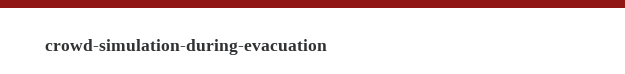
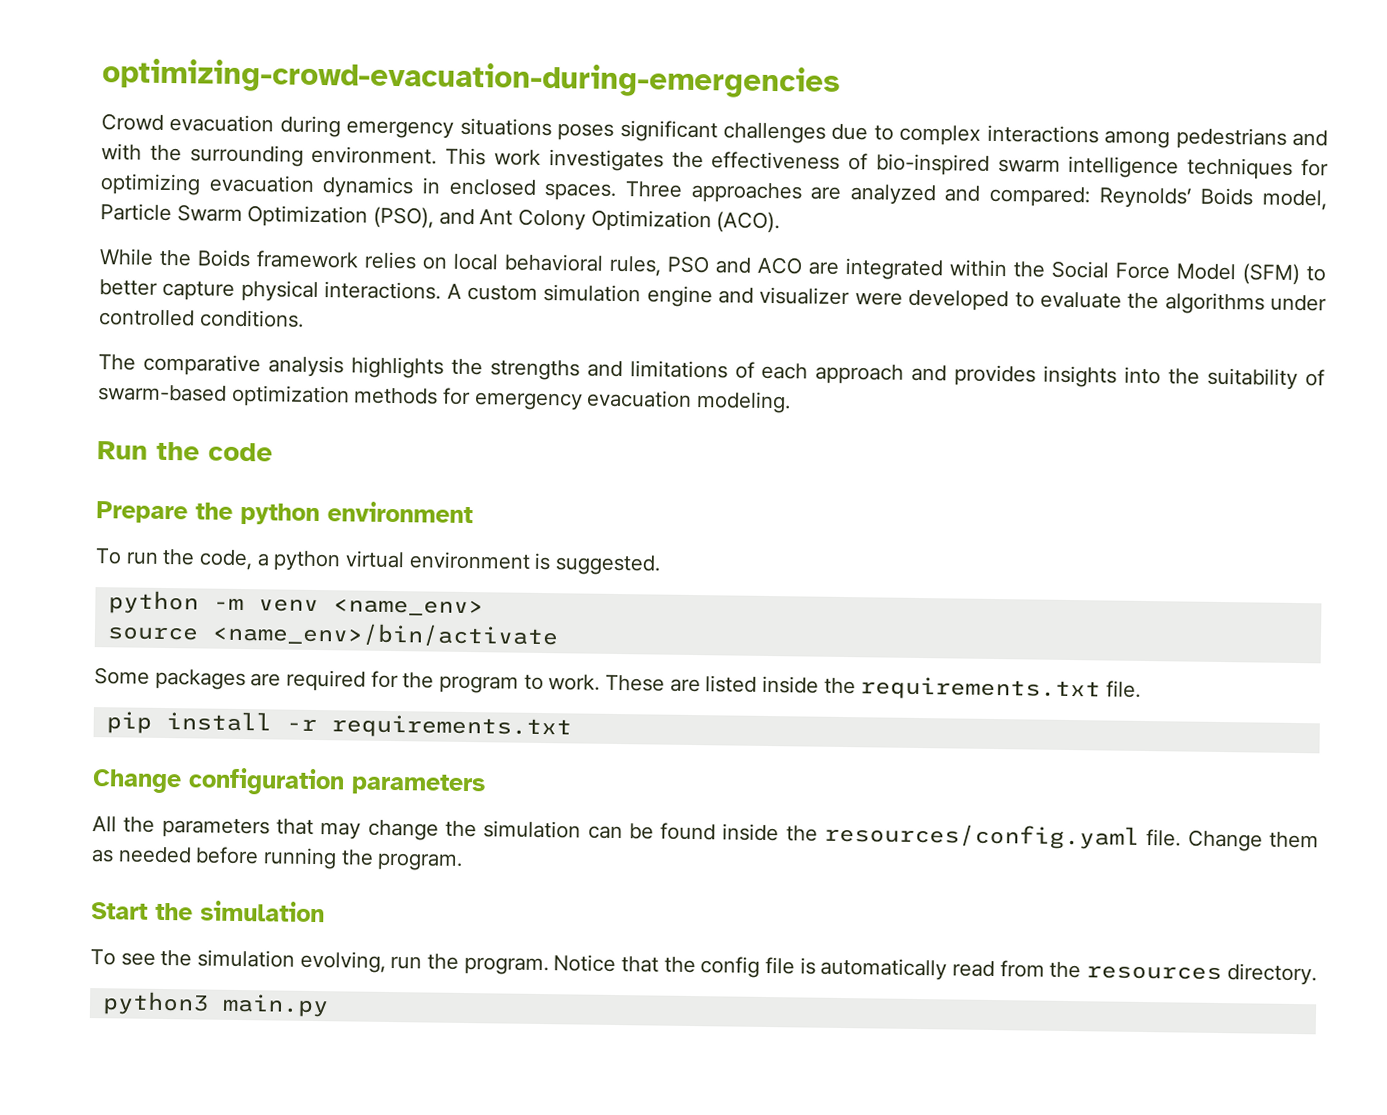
- crowd-simulation-during-evacuation
+ optimizing-crowd-evacuation-during-emergencies
+ Crowd evacuation during emergency situations poses significant challenges due to complex interactions among pedestrians and with the surrounding environment. This work investigates the effectiveness of bio-inspired swarm intelligence techniques for optimizing evacuation dynamics in enclosed spaces. Three approaches are analyzed and compared: Reynolds’ Boids model, Particle Swarm Optimization (PSO), and Ant Colony Optimization (ACO).
+ While the Boids framework relies on local behavioral rules, PSO and ACO are integrated within the Social Force Model (SFM) to better capture physical interactions. A custom simulation engine and visualizer were developed to evaluate the algorithms under controlled conditions.
+ The comparative analysis highlights the strengths and limitations of each approach and provides insights into the suitability of swarm-based optimization methods for emergency evacuation modeling.
+ Run the code
+ Prepare the python environment
+ To run the code, a python virtual environment is suggested.
+ python -m venv <name_env>
+ source <name_env>/bin/activate
+ Some packages are required for the program to work. These are listed inside the requirements.txt file.
+ pip install -r requirements.txt
+ Change configuration parameters
+ All the parameters that may change the simulation can be found inside the resources/config.yaml file. Change them as needed before running the program.
+ Start the simulation
+ To see the simulation evolving, run the program. Notice that the config file is automatically read from the resources directory.
+ python3 main.py

